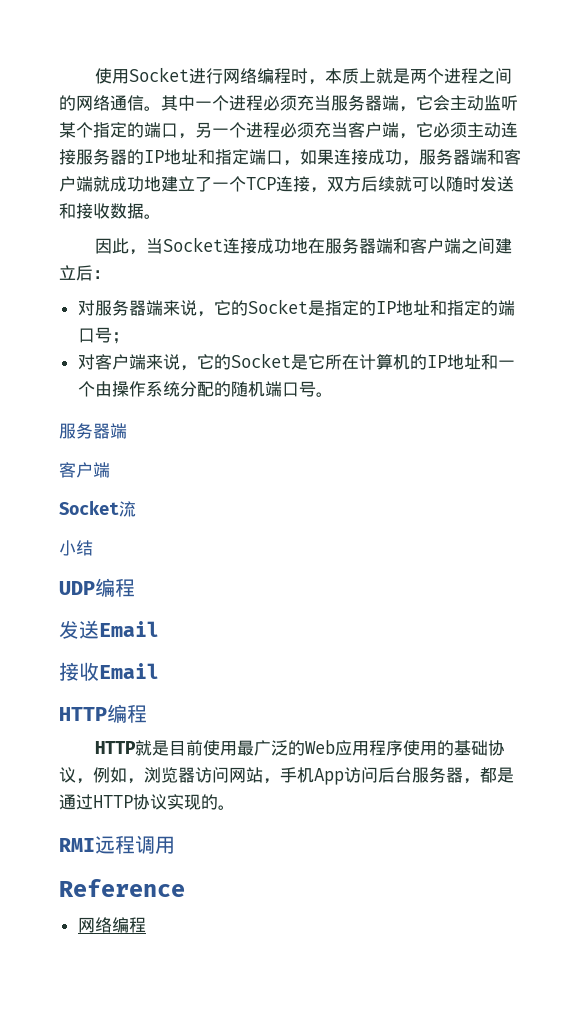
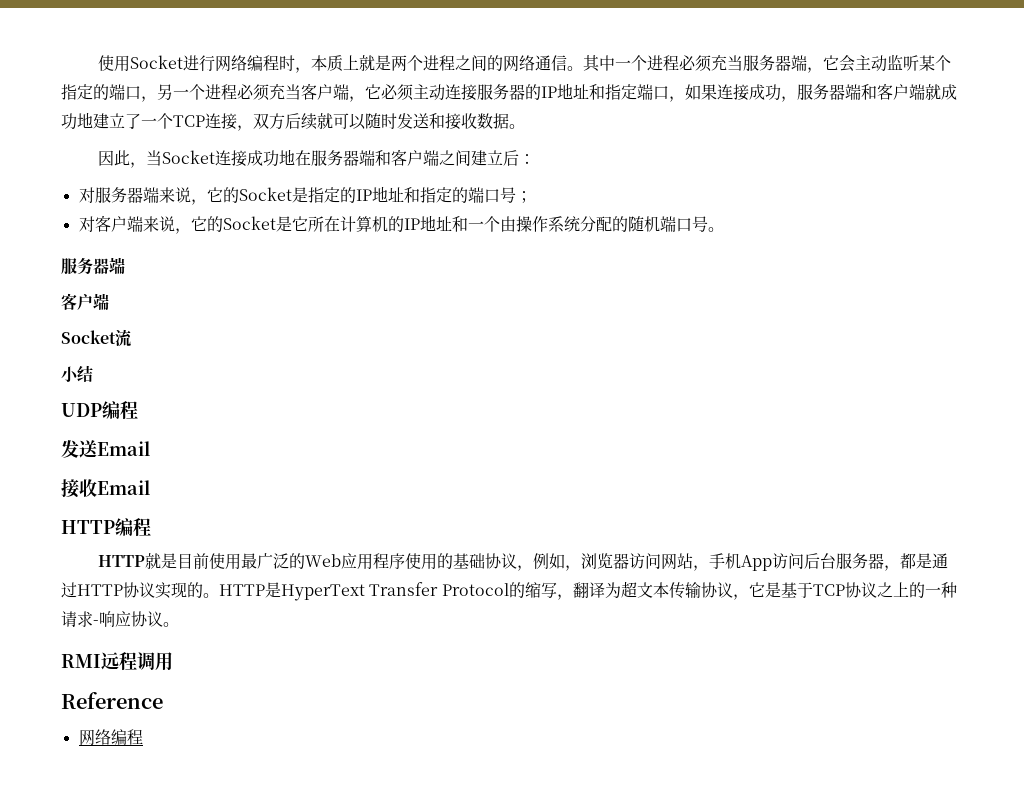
+ HTTP是HyperText Transfer Protocol的缩写，翻译为超文本传输协议，它是基于TCP协议之上的一种请求-响应协议。

